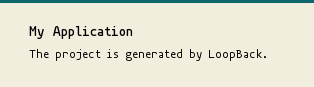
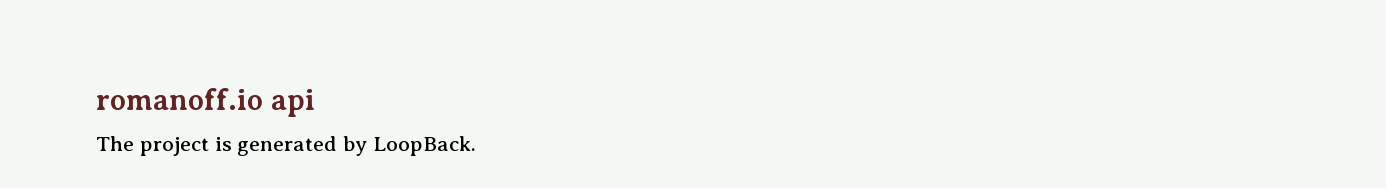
- My Application
+ romanoff.io api

